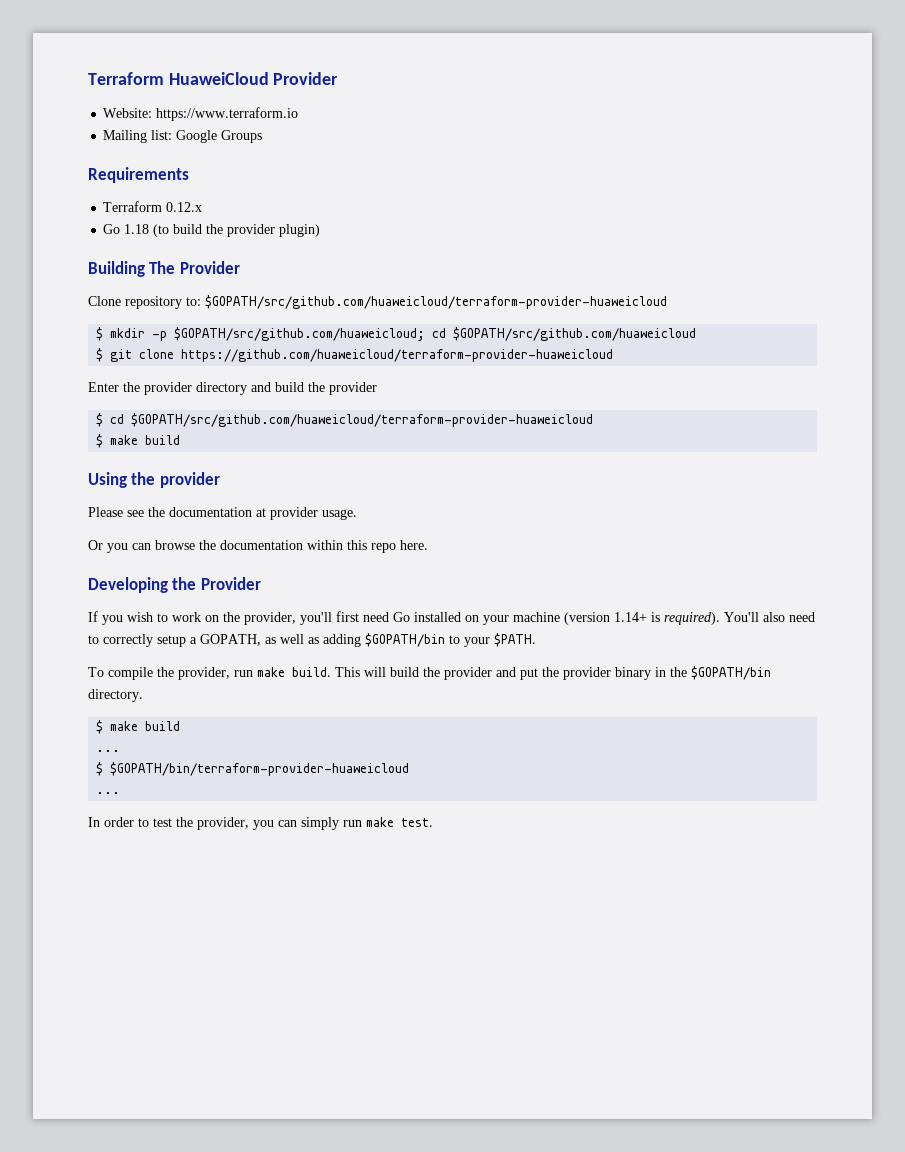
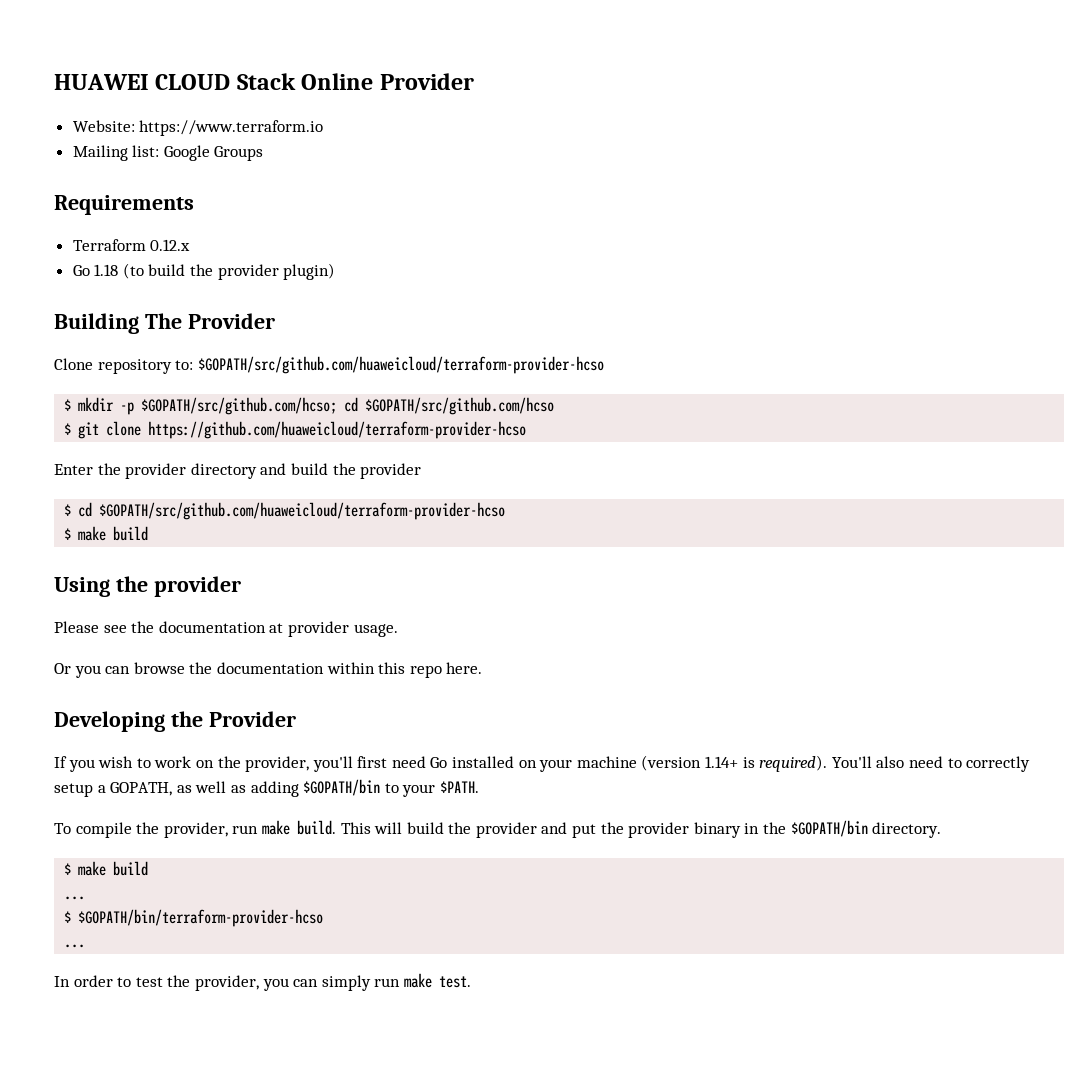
- Terraform HuaweiCloud Provider
+ HUAWEI CLOUD Stack Online Provider
- Clone repository to: $GOPATH/src/github.com/huaweicloud/terraform-provider-huaweicloud
+ Clone repository to: $GOPATH/src/github.com/huaweicloud/terraform-provider-hcso
- $ mkdir -p $GOPATH/src/github.com/huaweicloud; cd $GOPATH/src/github.com/huaweicloud
+ $ mkdir -p $GOPATH/src/github.com/hcso; cd $GOPATH/src/github.com/hcso
- $ git clone https://github.com/huaweicloud/terraform-provider-huaweicloud
+ $ git clone https://github.com/huaweicloud/terraform-provider-hcso
- $ cd $GOPATH/src/github.com/huaweicloud/terraform-provider-huaweicloud
+ $ cd $GOPATH/src/github.com/huaweicloud/terraform-provider-hcso
- $ $GOPATH/bin/terraform-provider-huaweicloud
+ $ $GOPATH/bin/terraform-provider-hcso

